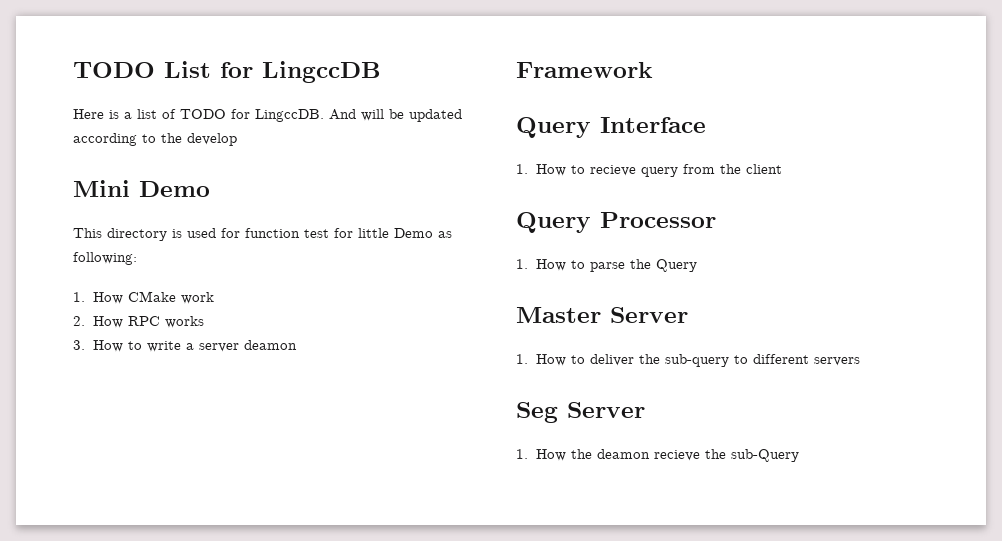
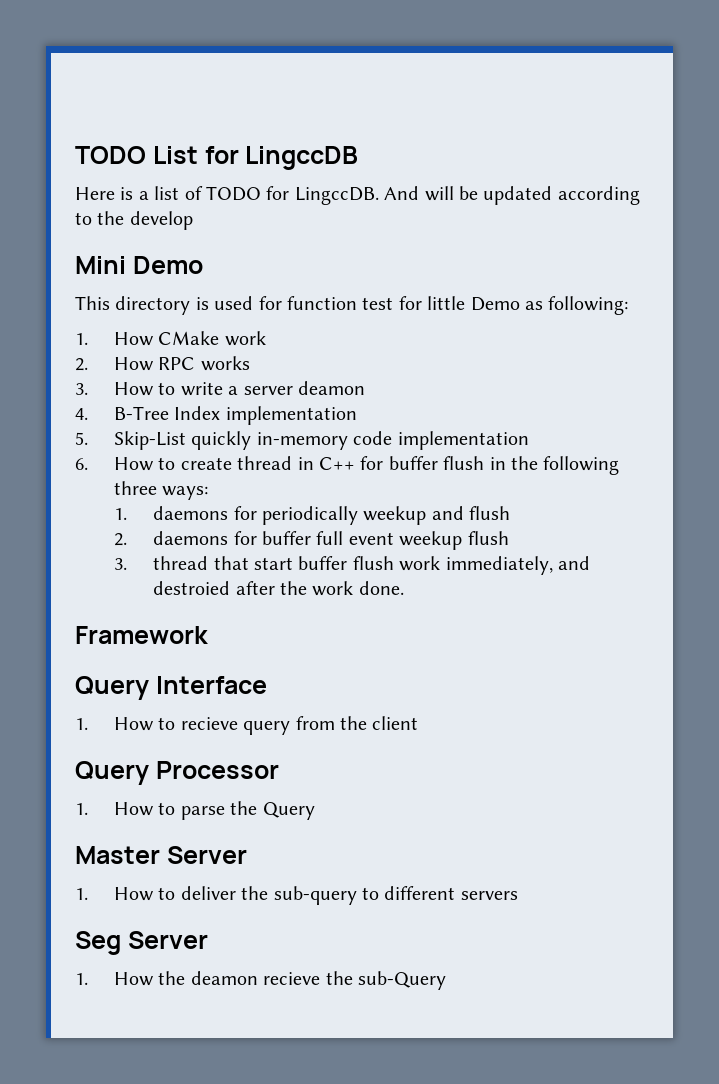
+ 4. B-Tree Index implementation
+ 5. Skip-List quickly in-memory code implementation
+ 6. How to create thread in C++ for buffer flush in the following three ways:
+ 1. daemons for periodically weekup and flush
+ 2. daemons for buffer full event weekup flush
+ 3. thread that start buffer flush work immediately, and destroied after the work done.

